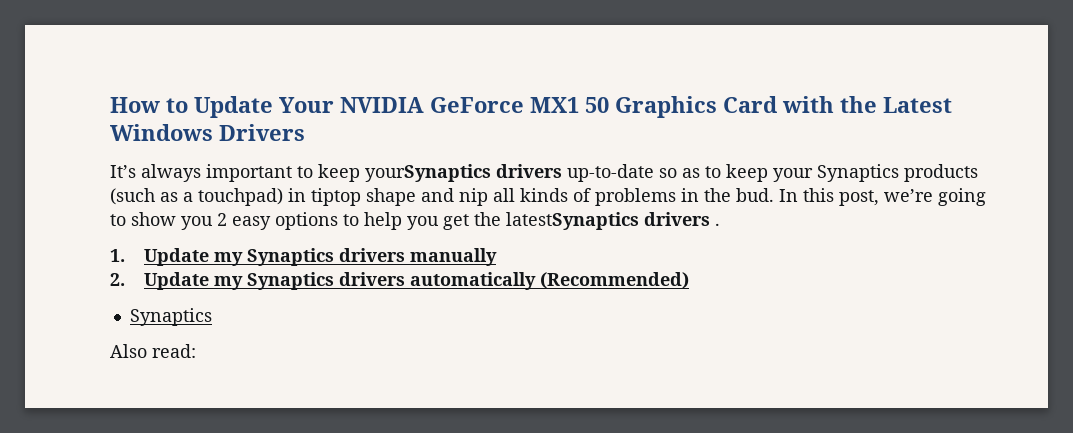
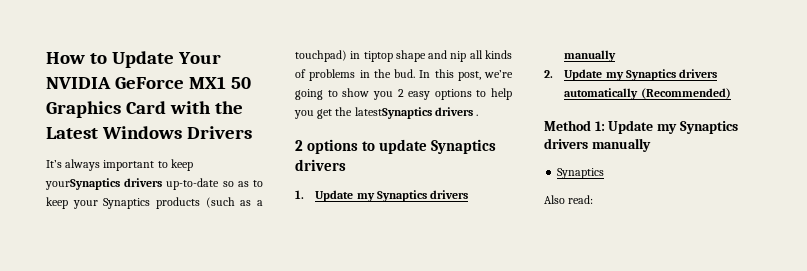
+ 2 options to update Synaptics drivers
+ Method 1: Update my Synaptics drivers manually

